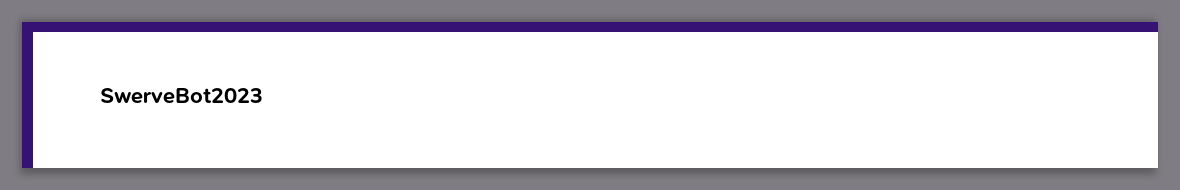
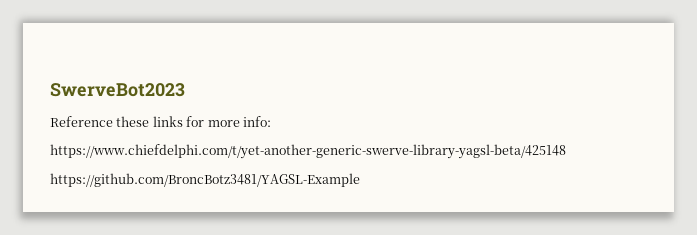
+ Reference these links for more info:
+ https://www.chiefdelphi.com/t/yet-another-generic-swerve-library-yagsl-beta/425148
+ https://github.com/BroncBotz3481/YAGSL-Example

